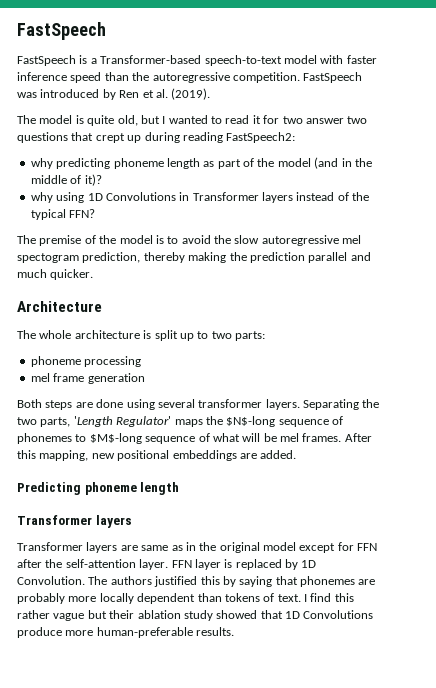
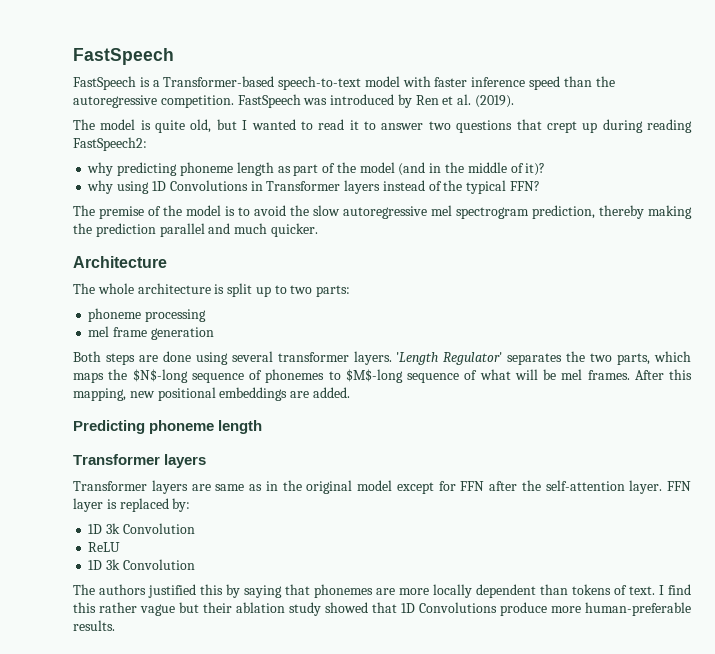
- The model is quite old, but I wanted to read it for two answer two questions that crept up during reading FastSpeech2:
+ The model is quite old, but I wanted to read it to answer two questions that crept up during reading FastSpeech2:
- The premise of the model is to avoid the slow autoregressive mel spectogram prediction, thereby making the prediction parallel and much quicker.
+ The premise of the model is to avoid the slow autoregressive mel spectrogram prediction, thereby making the prediction parallel and much quicker.
- Separating the two parts, 'Length Regulator' maps the $N$-long sequence of phonemes to $M$-long sequence of what will be mel frames.
+ 'Length Regulator' separates the two parts, which maps the $N$-long sequence of phonemes to $M$-long sequence of what will be mel frames.
- FFN layer is replaced by 1D Convolution. The authors justified this by saying that phonemes are probably more locally dependent than tokens of text.
+ FFN layer is replaced by:
+ 1D 3k Convolution
+ ReLU
+ 1D 3k Convolution
+ The authors justified this by saying that phonemes are more locally dependent than tokens of text.

